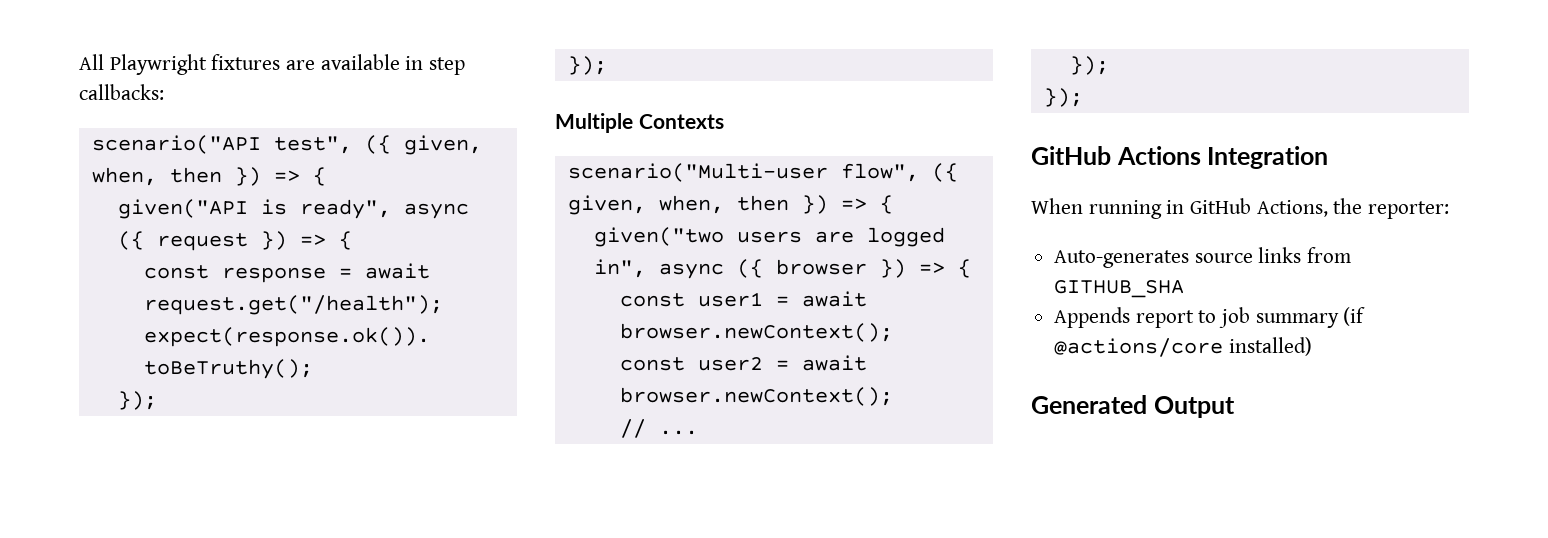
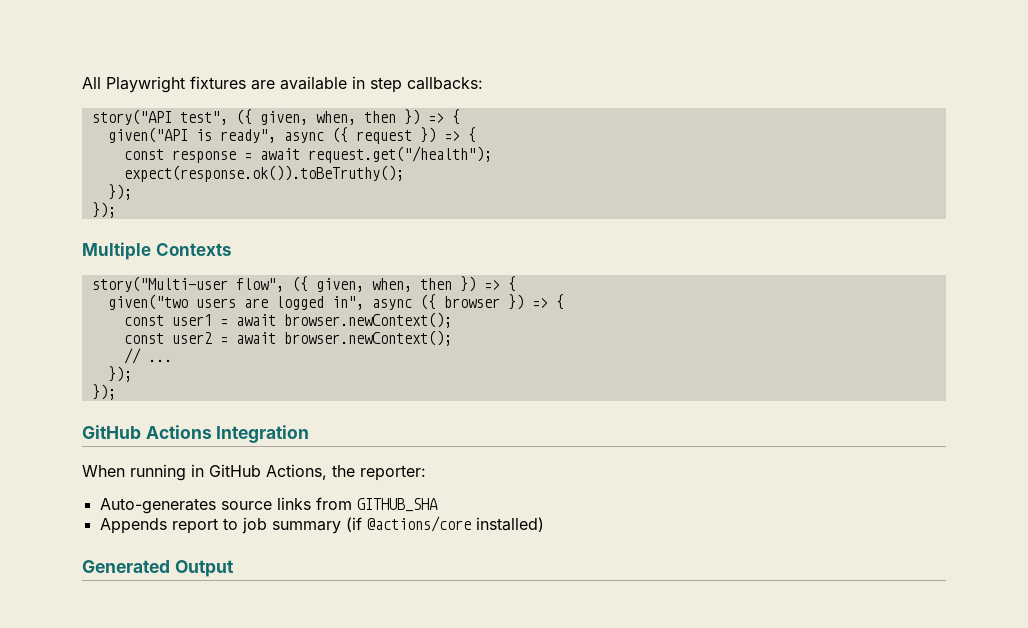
- scenario("API test", ({ given, when, then }) => {
+ story("API test", ({ given, when, then }) => {
- scenario("Multi-user flow", ({ given, when, then }) => {
+ story("Multi-user flow", ({ given, when, then }) => {

